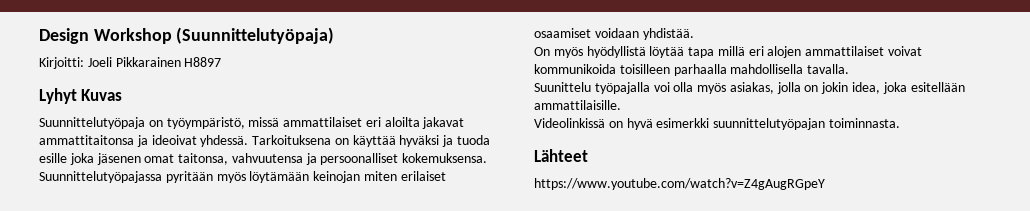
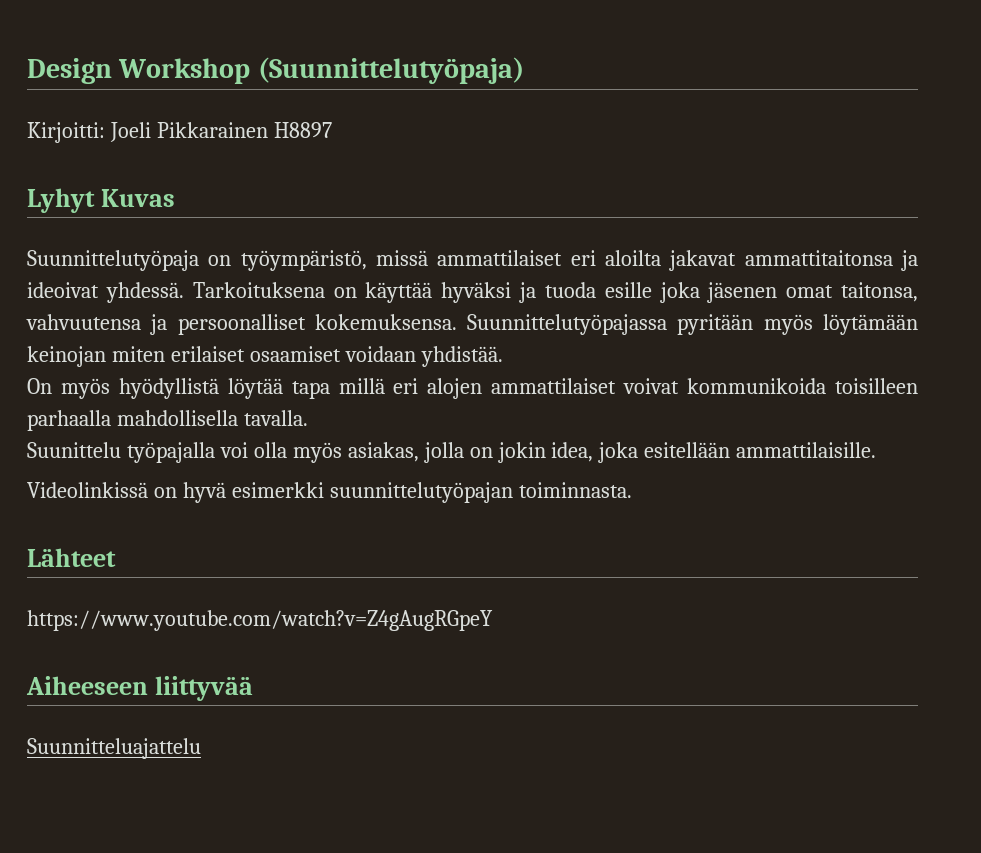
+ Aiheeseen liittyvää
+ Suunnitteluajattelu

